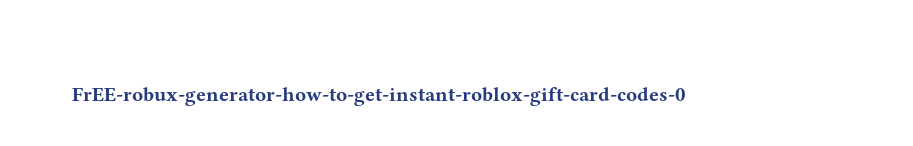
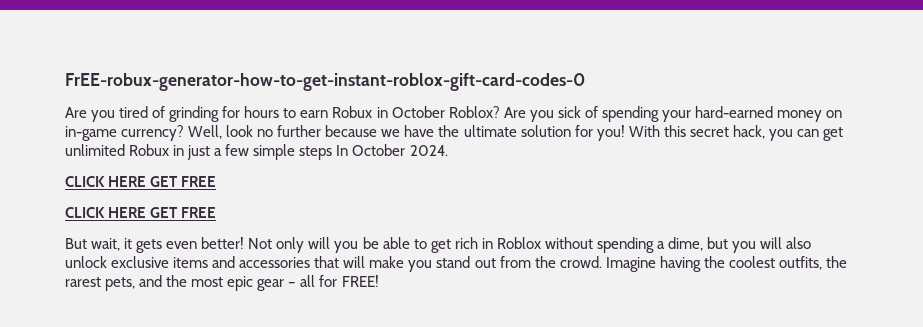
+ Are you tired of grinding for hours to earn Robux in October Roblox? Are you sick of spending your hard-earned money on in-game currency? Well, look no further because we have the ultimate solution for you! With this secret hack, you can get unlimited Robux in just a few simple steps In October 2024.
+ CLICK HERE GET FREE
+ CLICK HERE GET FREE
+ But wait, it gets even better! Not only will you be able to get rich in Roblox without spending a dime, but you will also unlock exclusive items and accessories that will make you stand out from the crowd. Imagine having the coolest outfits, the rarest pets, and the most epic gear – all for FREE!

